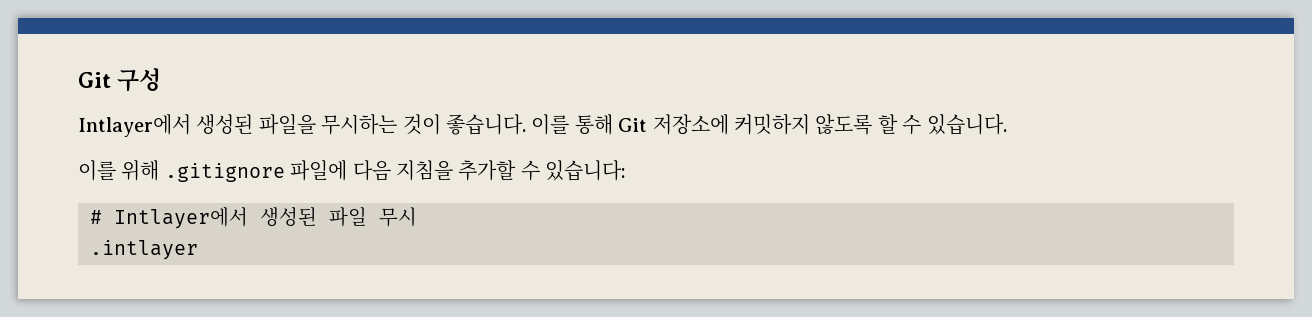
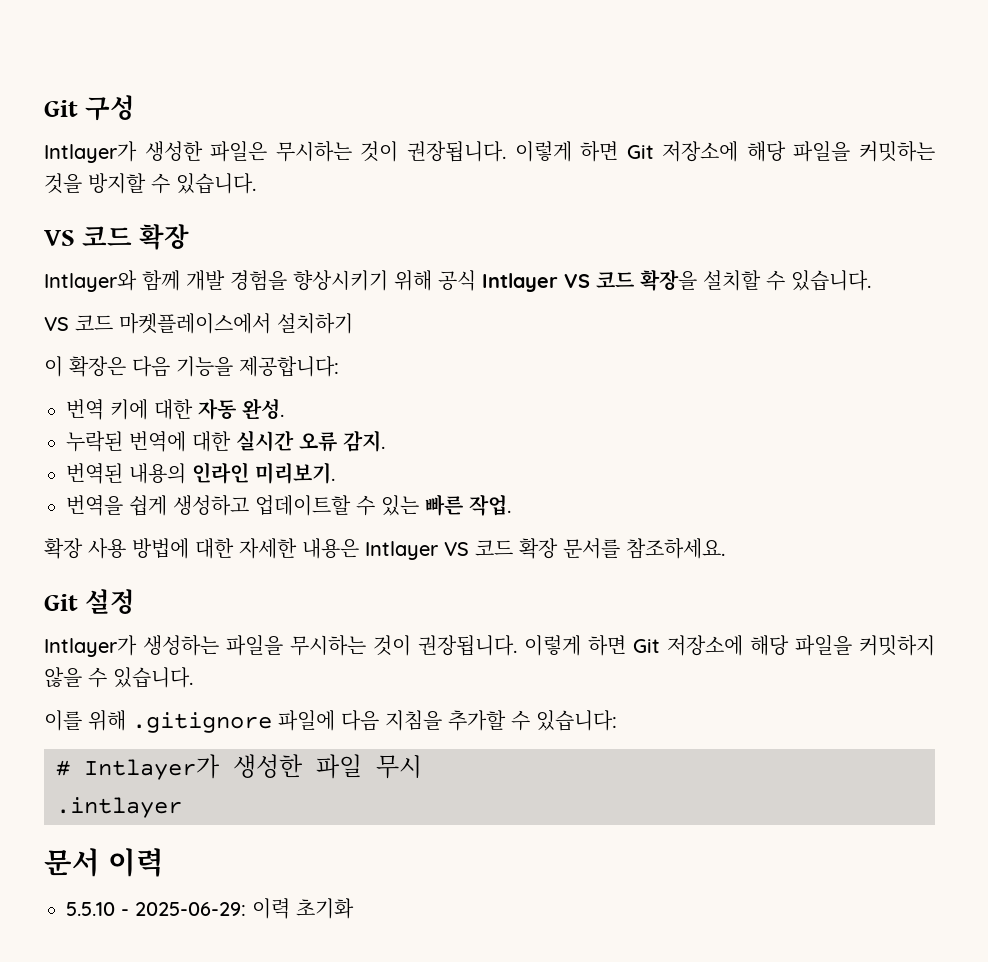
- Intlayer에서 생성된 파일을 무시하는 것이 좋습니다. 이를 통해 Git 저장소에 커밋하지 않도록 할 수 있습니다.
+ Intlayer가 생성한 파일은 무시하는 것이 권장됩니다. 이렇게 하면 Git 저장소에 해당 파일을 커밋하는 것을 방지할 수 있습니다.
+ VS 코드 확장
+ Intlayer와 함께 개발 경험을 향상시키기 위해 공식 Intlayer VS 코드 확장을 설치할 수 있습니다.
+ VS 코드 마켓플레이스에서 설치하기
+ 이 확장은 다음 기능을 제공합니다:
+ 번역 키에 대한 자동 완성.
+ 누락된 번역에 대한 실시간 오류 감지.
+ 번역된 내용의 인라인 미리보기.
+ 번역을 쉽게 생성하고 업데이트할 수 있는 빠른 작업.
+ 확장 사용 방법에 대한 자세한 내용은 Intlayer VS 코드 확장 문서를 참조하세요.
+ Git 설정
+ Intlayer가 생성하는 파일을 무시하는 것이 권장됩니다. 이렇게 하면 Git 저장소에 해당 파일을 커밋하지 않을 수 있습니다.
- # Intlayer에서 생성된 파일 무시
+ # Intlayer가 생성한 파일 무시
+ 문서 이력
+ 5.5.10 - 2025-06-29: 이력 초기화

